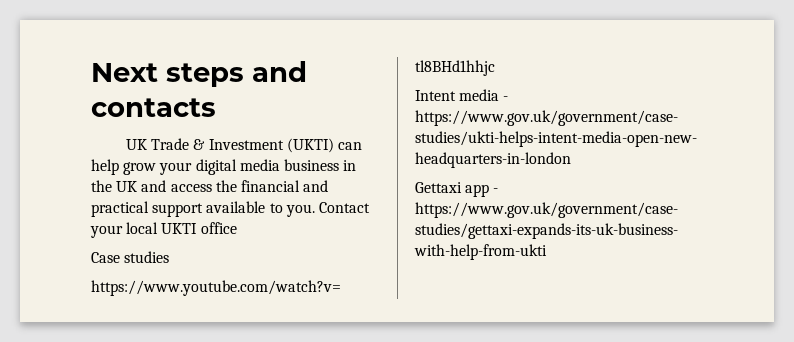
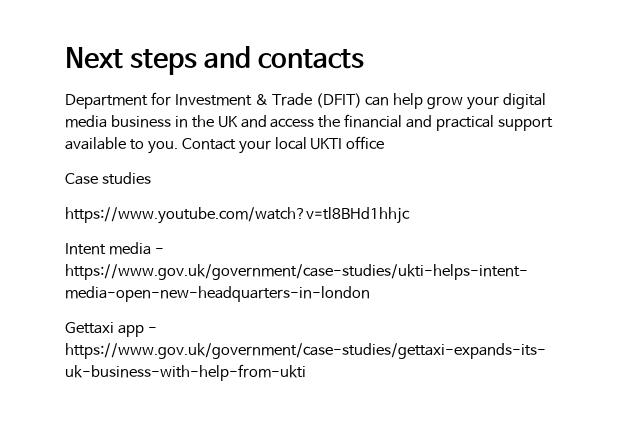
- UK Trade & Investment (UKTI) can help grow your digital media business in the UK and access the financial and practical support available to you.
+ Department for Investment & Trade (DFIT) can help grow your digital media business in the UK and access the financial and practical support available to you.

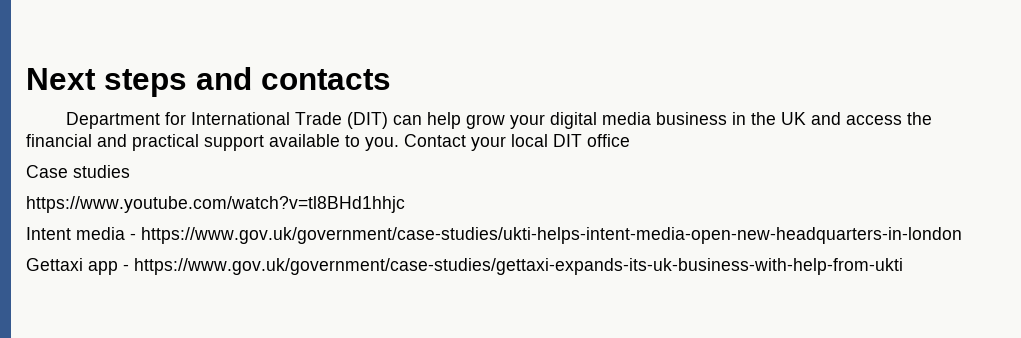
- Department for Investment & Trade (DFIT) can help grow your digital media business in the UK and access the financial and practical support available to you.
+ Department for International Trade (DIT) can help grow your digital media business in the UK and access the financial and practical support available to you.
- Contact your local UKTI office
+ Contact your local DIT office

